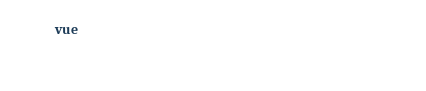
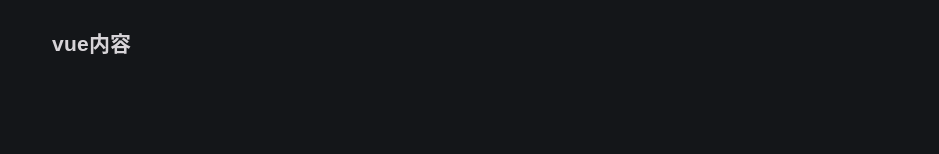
- vue
+ vue内容

